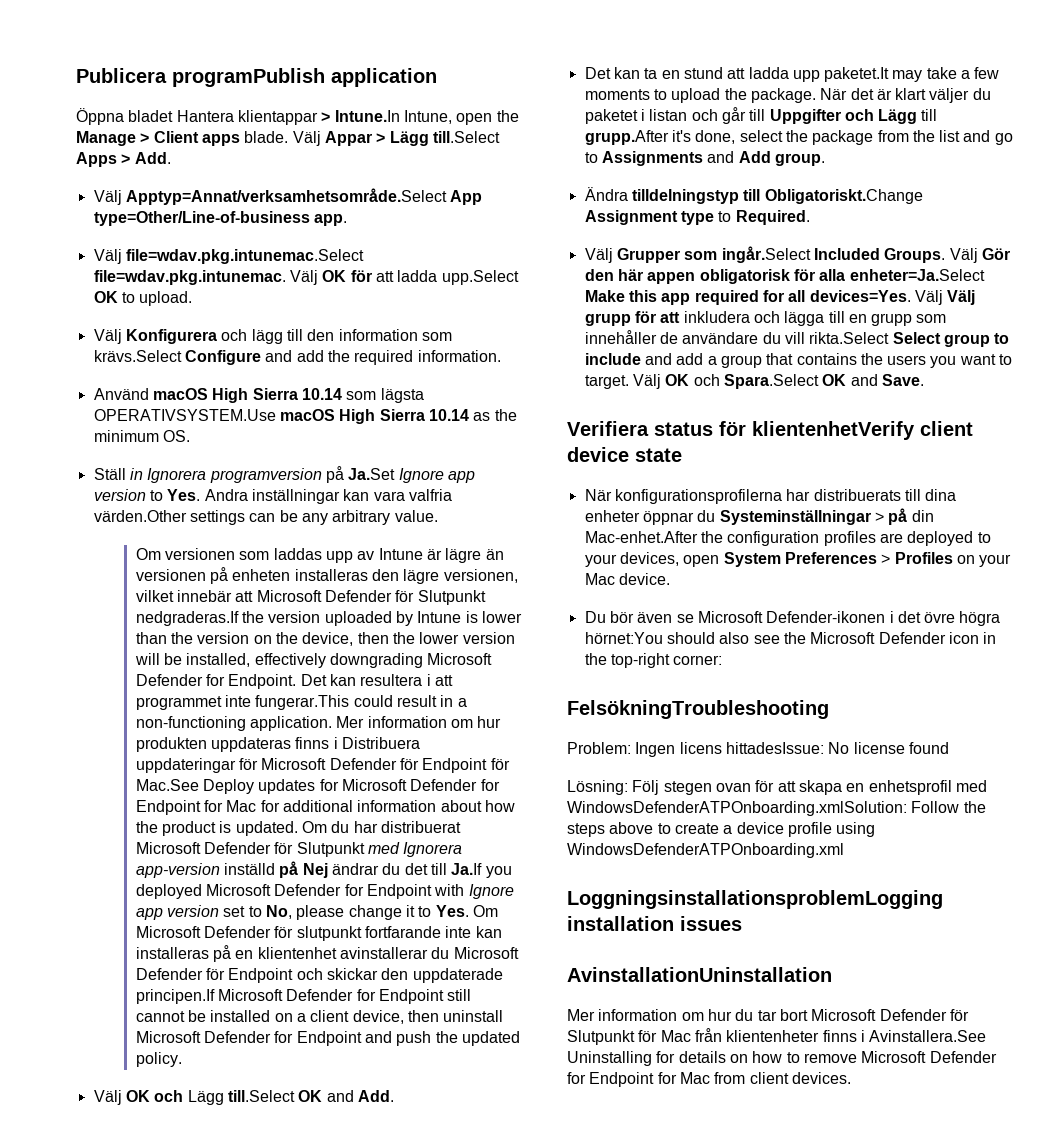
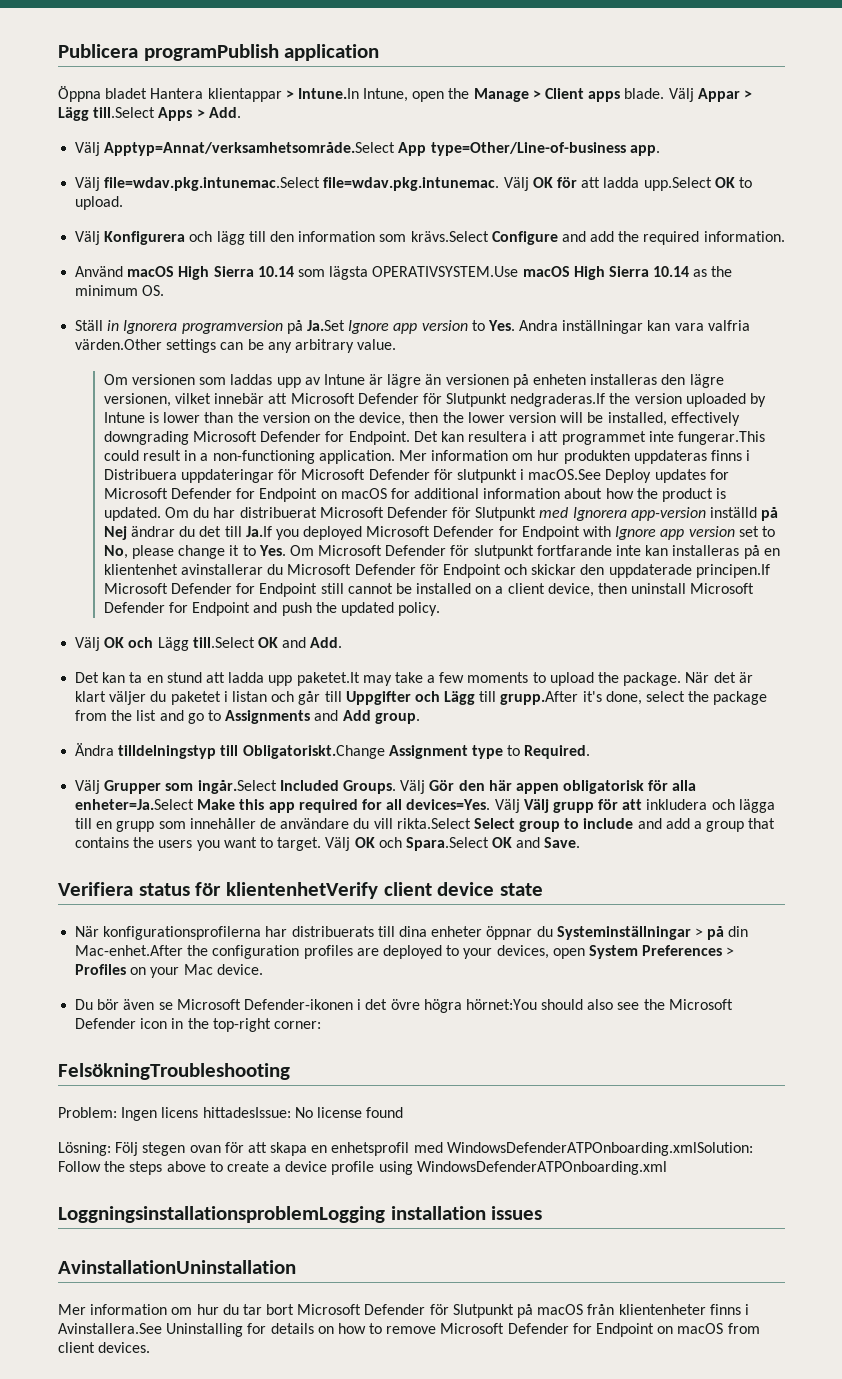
- Mer information om hur produkten uppdateras finns i Distribuera uppdateringar för Microsoft Defender för Endpoint för Mac.See Deploy updates for Microsoft Defender for Endpoint for Mac for additional information about how the product is updated.
+ Mer information om hur produkten uppdateras finns i Distribuera uppdateringar för Microsoft Defender för slutpunkt i macOS.See Deploy updates for Microsoft Defender for Endpoint on macOS for additional information about how the product is updated.
- Mer information om hur du tar bort Microsoft Defender för Slutpunkt för Mac från klientenheter finns i Avinstallera.See Uninstalling for details on how to remove Microsoft Defender for Endpoint for Mac from client devices.
+ Mer information om hur du tar bort Microsoft Defender för Slutpunkt på macOS från klientenheter finns i Avinstallera.See Uninstalling for details on how to remove Microsoft Defender for Endpoint on macOS from client devices.

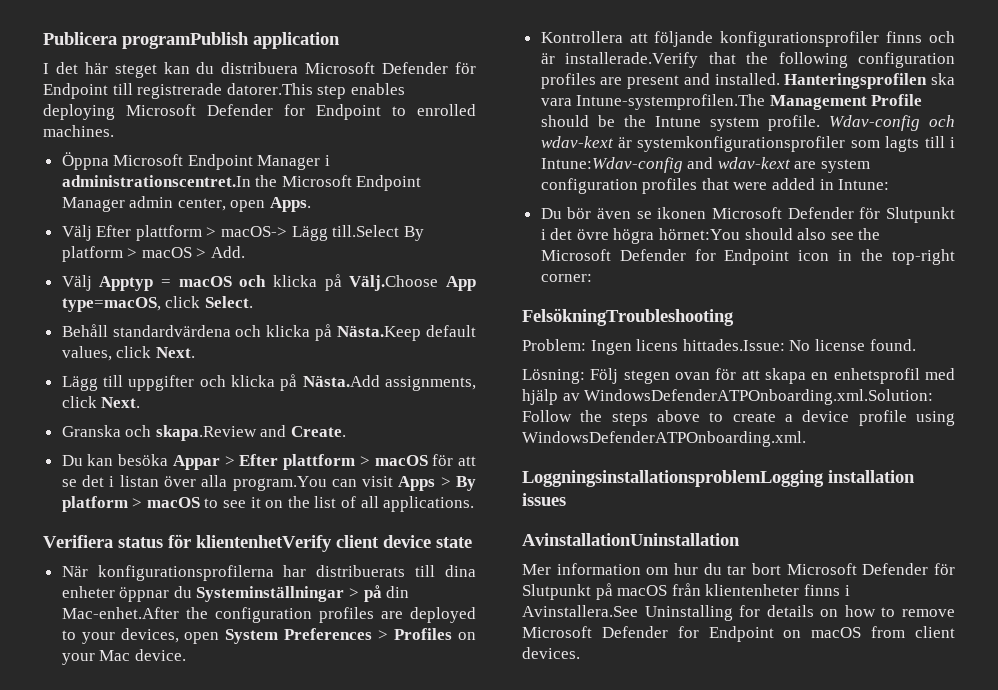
- Öppna bladet Hantera klientappar > Intune.In Intune, open the Manage > Client apps blade. Välj Appar > Lägg till.Select Apps > Add.
- Välj Apptyp=Annat/verksamhetsområde.Select App type=Other/Line-of-business app.
- Välj file=wdav.pkg.intunemac.Select file=wdav.pkg.intunemac. Välj OK för att ladda upp.Select OK to upload.
- Välj Konfigurera och lägg till den information som krävs.Select Configure and add the required information.
- Använd macOS High Sierra 10.14 som lägsta OPERATIVSYSTEM.Use macOS High Sierra 10.14 as the minimum OS.
- Ställ in Ignorera programversion på Ja.Set Ignore app version to Yes. Andra inställningar kan vara valfria värden.Other settings can be any arbitrary value.
- Om versionen som laddas upp av Intune är lägre än versionen på enheten installeras den lägre versionen, vilket innebär att Microsoft Defender för Slutpunkt nedgraderas.If the version uploaded by Intune is lower than the version on the device, then the lower version will be installed, effectively downgrading Microsoft Defender for Endpoint. Det kan resultera i att programmet inte fungerar.This could result in a non-functioning application. Mer information om hur produkten uppdateras finns i Distribuera uppdateringar för Microsoft Defender för slutpunkt i macOS.See Deploy updates for Microsoft Defender for Endpoint on macOS for additional information about how the product is updated. Om du har distribuerat Microsoft Defender för Slutpunkt med Ignorera app-version inställd på Nej ändrar du det till Ja.If you deployed Microsoft Defender for Endpoint with Ignore app version set to No, please change it to Yes. Om Microsoft Defender för slutpunkt fortfarande inte kan installeras på en klientenhet avinstallerar du Microsoft Defender för Endpoint och skickar den uppdaterade principen.If Microsoft Defender for Endpoint still cannot be installed on a client device, then uninstall Microsoft Defender for Endpoint and push the updated policy.
- Välj OK och Lägg till.Select OK and Add.
- Det kan ta en stund att ladda upp paketet.It may take a few moments to upload the package. När det är klart väljer du paketet i listan och går till Uppgifter och Lägg till grupp.After it's done, select the package from the list and go to Assignments and Add group.
- Ändra tilldelningstyp till Obligatoriskt.Change Assignment type to Required.
- Välj Grupper som ingår.Select Included Groups. Välj Gör den här appen obligatorisk för alla enheter=Ja.Select Make this app required for all devices=Yes. Välj Välj grupp för att inkludera och lägga till en grupp som innehåller de användare du vill rikta.Select Select group to include and add a group that contains the users you want to target. Välj OK och Spara.Select OK and Save.
+ I det här steget kan du distribuera Microsoft Defender för Endpoint till registrerade datorer.This step enables deploying Microsoft Defender for Endpoint to enrolled machines.
+ Öppna Microsoft Endpoint Manager i administrationscentret.In the Microsoft Endpoint Manager admin center, open Apps.
+ Välj Efter plattform > macOS-> Lägg till.Select By platform > macOS > Add.
+ Välj Apptyp = macOS och klicka på Välj.Choose App type=macOS, click Select.
+ Behåll standardvärdena och klicka på Nästa.Keep default values, click Next.
+ Lägg till uppgifter och klicka på Nästa.Add assignments, click Next.
+ Granska och skapa.Review and Create.
+ Du kan besöka Appar > Efter plattform > macOS för att se det i listan över alla program.You can visit Apps > By platform > macOS to see it on the list of all applications.
+ Kontrollera att följande konfigurationsprofiler finns och är installerade.Verify that the following configuration profiles are present and installed. Hanteringsprofilen ska vara Intune-systemprofilen.The Management Profile should be the Intune system profile. Wdav-config och wdav-kext är systemkonfigurationsprofiler som lagts till i Intune:Wdav-config and wdav-kext are system configuration profiles that were added in Intune:
- Du bör även se Microsoft Defender-ikonen i det övre högra hörnet:You should also see the Microsoft Defender icon in the top-right corner:
+ Du bör även se ikonen Microsoft Defender för Slutpunkt i det övre högra hörnet:You should also see the Microsoft Defender for Endpoint icon in the top-right corner:
- Problem: Ingen licens hittadesIssue: No license found
+ Problem: Ingen licens hittades.Issue: No license found.
- Lösning: Följ stegen ovan för att skapa en enhetsprofil med WindowsDefenderATPOnboarding.xmlSolution: Follow the steps above to create a device profile using WindowsDefenderATPOnboarding.xml
+ Lösning: Följ stegen ovan för att skapa en enhetsprofil med hjälp av WindowsDefenderATPOnboarding.xml.Solution: Follow the steps above to create a device profile using WindowsDefenderATPOnboarding.xml.

